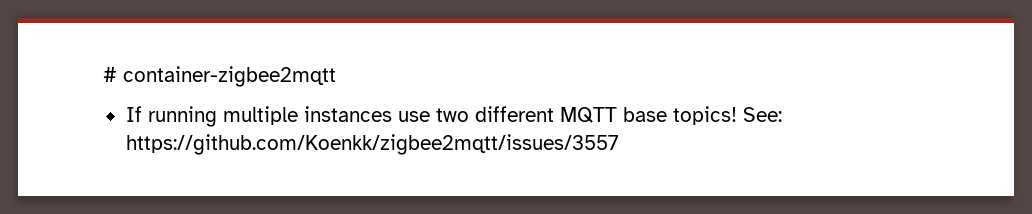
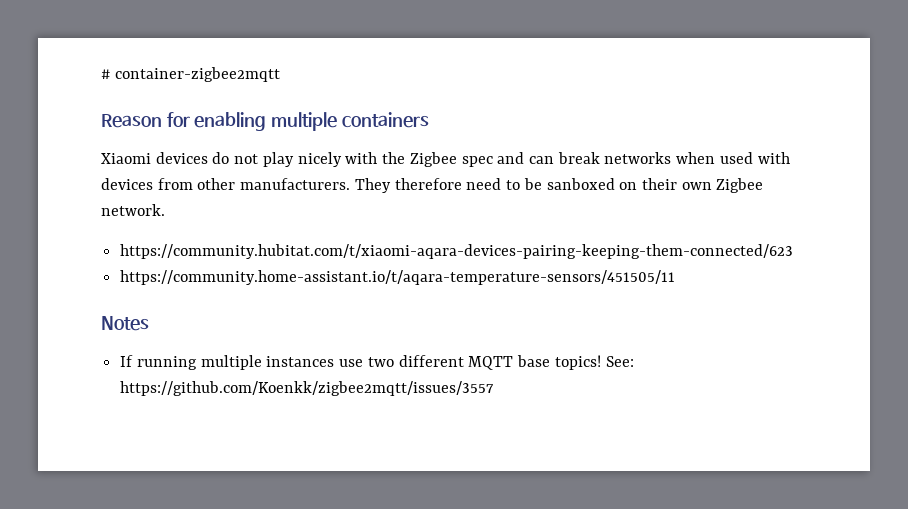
+ Reason for enabling multiple containers
+ Xiaomi devices do not play nicely with the Zigbee spec and can break networks when used with devices from other manufacturers. They therefore need to be sanboxed on their own Zigbee network.
+ https://community.hubitat.com/t/xiaomi-aqara-devices-pairing-keeping-them-connected/623
+ https://community.home-assistant.io/t/aqara-temperature-sensors/451505/11
+ Notes

